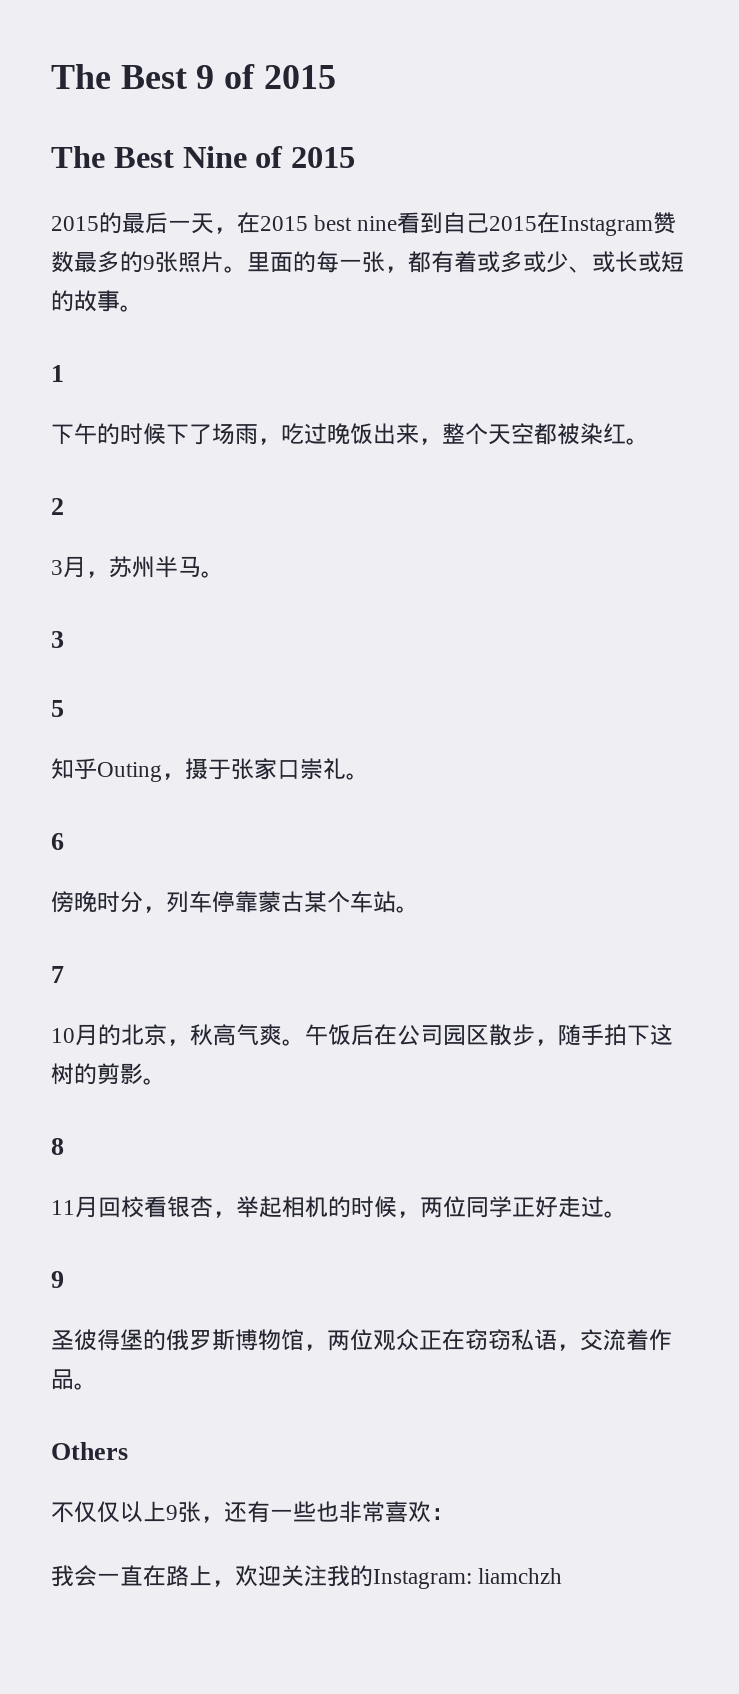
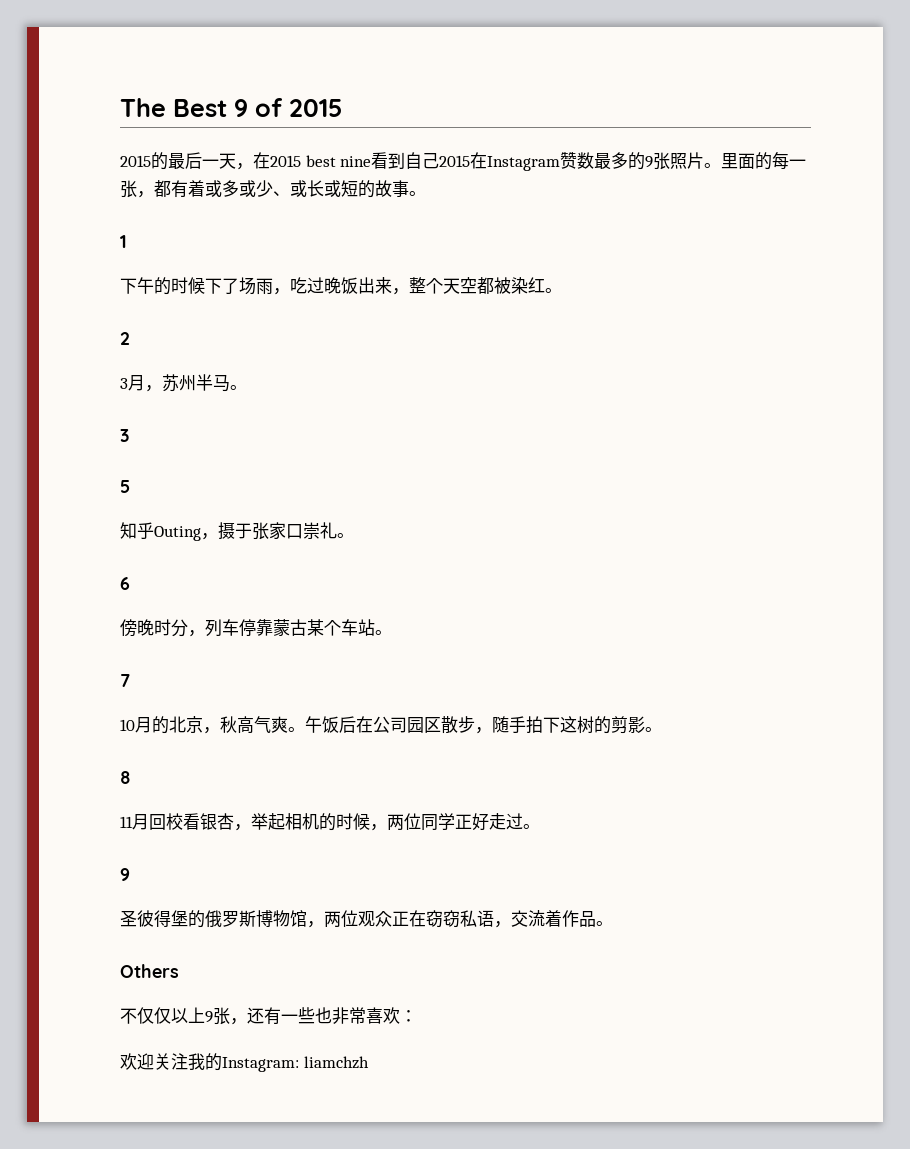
- The Best Nine of 2015
- 我会一直在路上，欢迎关注我的Instagram: liamchzh
+ 欢迎关注我的Instagram: liamchzh

